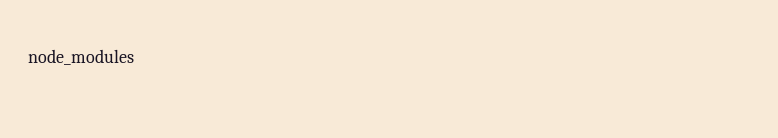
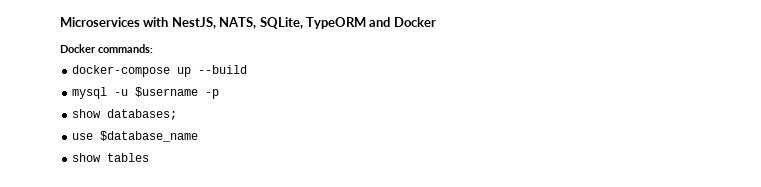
- node_modules
+ Microservices with NestJS, NATS, SQLite, TypeORM and Docker
+ Docker commands:
+ docker-compose up --build
+ mysql -u $username -p
+ show databases;
+ use $database_name
+ show tables

